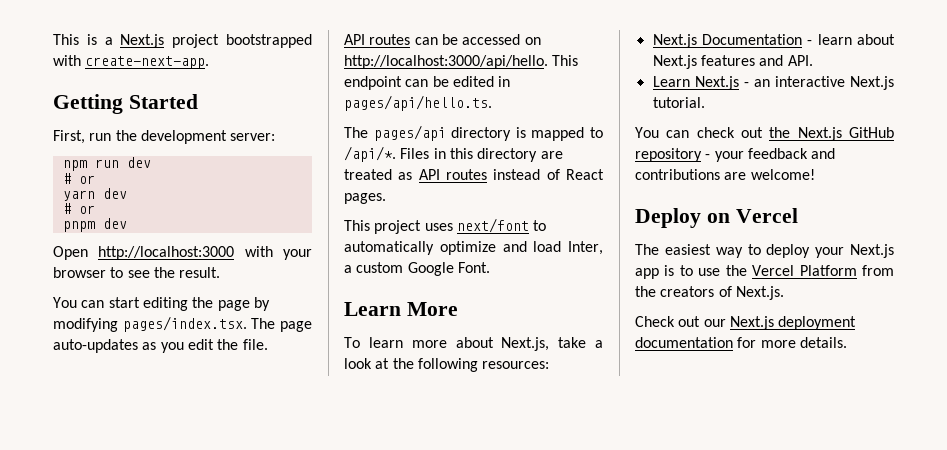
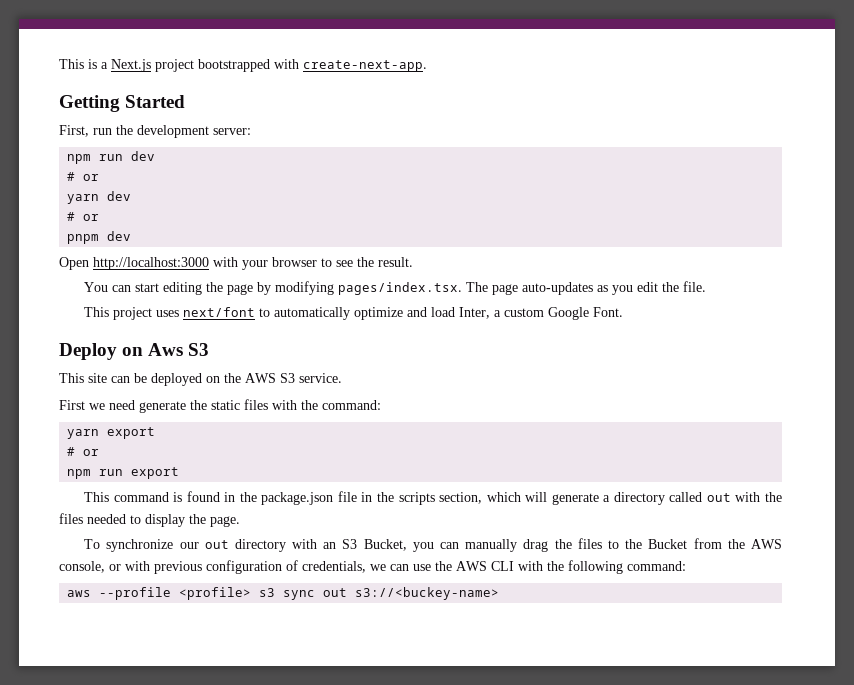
- API routes can be accessed on http://localhost:3000/api/hello. This endpoint can be edited in pages/api/hello.ts.
- The pages/api directory is mapped to /api/*. Files in this directory are treated as API routes instead of React pages.
- Learn More
- To learn more about Next.js, take a look at the following resources:
- Next.js Documentation - learn about Next.js features and API.
- Learn Next.js - an interactive Next.js tutorial.
- You can check out the Next.js GitHub repository - your feedback and contributions are welcome!
- Deploy on Vercel
- The easiest way to deploy your Next.js app is to use the Vercel Platform from the creators of Next.js.
- Check out our Next.js deployment documentation for more details.
+ Deploy on Aws S3
+ This site can be deployed on the AWS S3 service.
+ First we need generate the static files with the command:
+ yarn export
+ # or
+ npm run export
+ This command is found in the package.json file in the scripts section, which will generate a directory called out with the files needed to display the page.
+ To synchronize our out directory with an S3 Bucket, you can manually drag the files to the Bucket from the AWS console, or with previous configuration of credentials, we can use the AWS CLI with the following command:
+ aws --profile <profile> s3 sync out s3://<buckey-name>

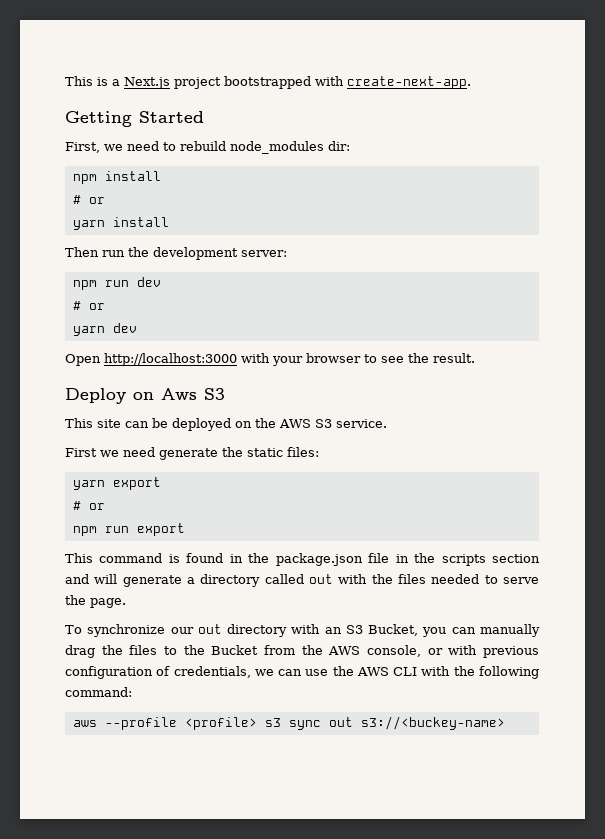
- First, run the development server:
+ First, we need to rebuild node_modules dir:
+ npm install
+ # or
+ yarn install
+ Then run the development server:
  yarn dev
- # or
- pnpm dev
- You can start editing the page by modifying pages/index.tsx. The page auto-updates as you edit the file.
- This project uses next/font to automatically optimize and load Inter, a custom Google Font.
- First we need generate the static files with the command:
+ First we need generate the static files:
- This command is found in the package.json file in the scripts section, which will generate a directory called out with the files needed to display the page.
+ This command is found in the package.json file in the scripts section and will generate a directory called out with the files needed to serve the page.

